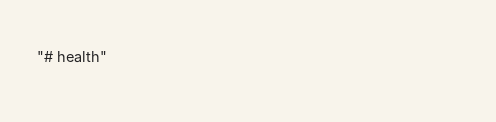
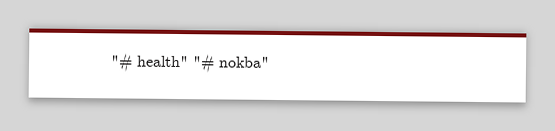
- "# health"
+ "# health" "# nokba"

